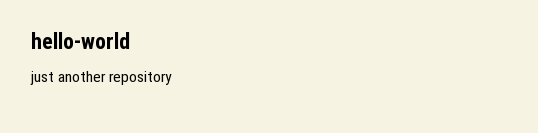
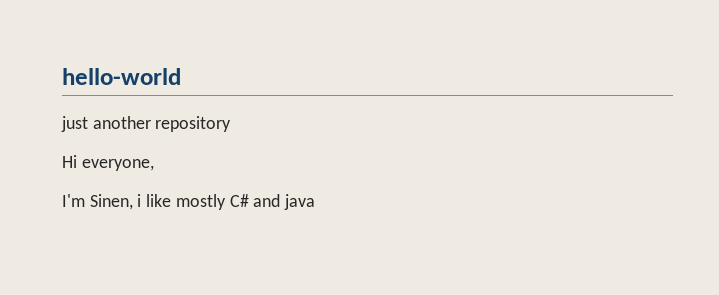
+ Hi everyone,
+ I'm Sinen, i like mostly C# and java

